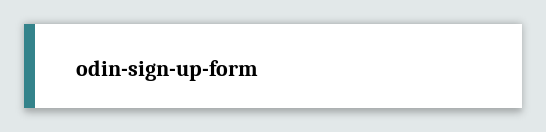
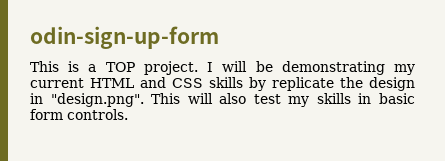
+ This is a TOP project. I will be demonstrating my current HTML and CSS skills by replicate the design in "design.png". This will also test my skills in basic form controls.

